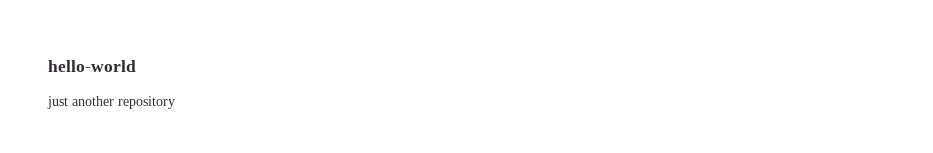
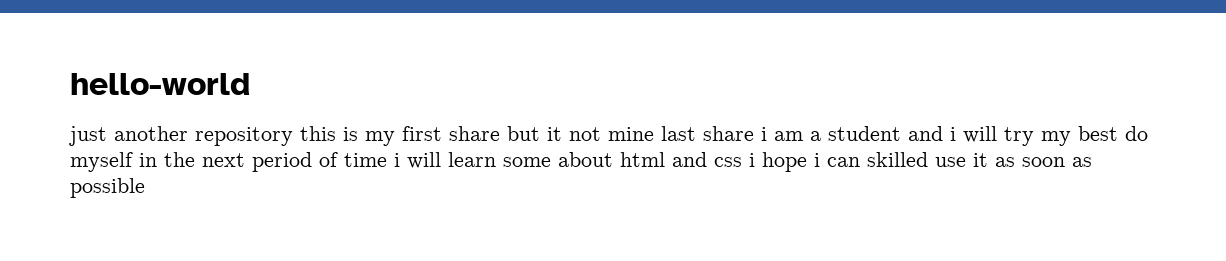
- just another repository
+ just another repository this is my first share but it not mine last share i am a student and i will try my best do myself in the next period of time i will learn some about html and css i hope i can skilled use it as soon as possible

